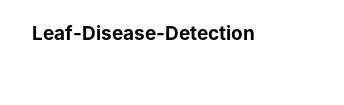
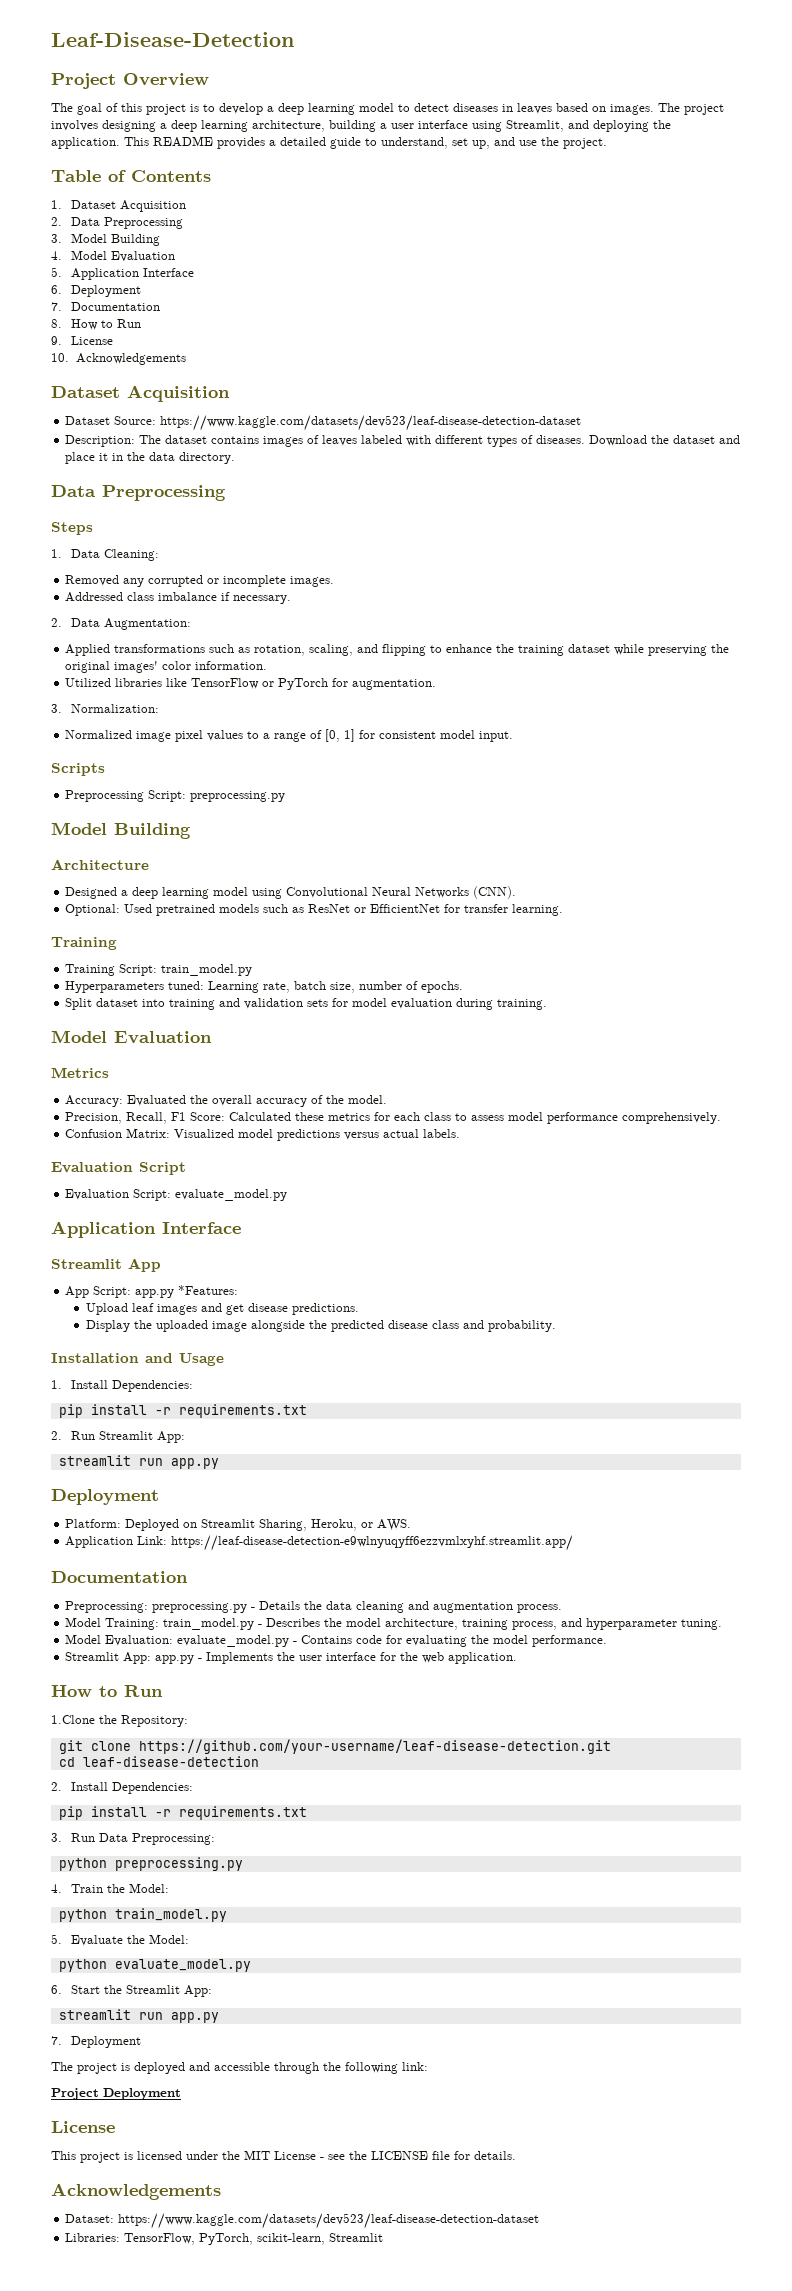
+ Project Overview
+ The goal of this project is to develop a deep learning model to detect diseases in leaves based on images. The project involves designing a deep learning architecture, building a user interface using Streamlit, and deploying the application. This README provides a detailed guide to understand, set up, and use the project.
+ Table of Contents
+ 1. Dataset Acquisition
+ 2. Data Preprocessing
+ 3. Model Building
+ 4. Model Evaluation
+ 5. Application Interface
+ 6. Deployment
+ 7. Documentation
+ 8. How to Run
+ 9. License
+ 10. Acknowledgements
+ Dataset Acquisition
+ Dataset Source: https://www.kaggle.com/datasets/dev523/leaf-disease-detection-dataset
+ Description: The dataset contains images of leaves labeled with different types of diseases. Download the dataset and place it in the data directory.
+ Data Preprocessing
+ Steps
+ 1. Data Cleaning:
+ Removed any corrupted or incomplete images.
+ Addressed class imbalance if necessary.
+ 2. Data Augmentation:
+ Applied transformations such as rotation, scaling, and flipping to enhance the training dataset while preserving the original images' color information.
+ Utilized libraries like TensorFlow or PyTorch for augmentation.
+ 3. Normalization:
+ Normalized image pixel values to a range of [0, 1] for consistent model input.
+ Scripts
+ Preprocessing Script: preprocessing.py
+ Model Building
+ Architecture
+ Designed a deep learning model using Convolutional Neural Networks (CNN).
+ Optional: Used pretrained models such as ResNet or EfficientNet for transfer learning.
+ Training
+ Training Script: train_model.py
+ Hyperparameters tuned: Learning rate, batch size, number of epochs.
+ Split dataset into training and validation sets for model evaluation during training.
+ Model Evaluation
+ Metrics
+ Accuracy: Evaluated the overall accuracy of the model.
+ Precision, Recall, F1 Score: Calculated these metrics for each class to assess model performance comprehensively.
+ Confusion Matrix: Visualized model predictions versus actual labels.
+ Evaluation Script
+ Evaluation Script: evaluate_model.py
+ Application Interface
+ Streamlit App
+ App Script: app.py *Features:
+ Upload leaf images and get disease predictions.
+ Display the uploaded image alongside the predicted disease class and probability.
+ Installation and Usage
+ 1. Install Dependencies:
+ pip install -r requirements.txt
+ 2. Run Streamlit App:
+ streamlit run app.py
+ Deployment
+ Platform: Deployed on Streamlit Sharing, Heroku, or AWS.
+ Application Link: https://leaf-disease-detection-e9wlnyuqyff6ezzvmlxyhf.streamlit.app/
+ Documentation
+ Preprocessing: preprocessing.py - Details the data cleaning and augmentation process.
+ Model Training: train_model.py - Describes the model architecture, training process, and hyperparameter tuning.
+ Model Evaluation: evaluate_model.py - Contains code for evaluating the model performance.
+ Streamlit App: app.py - Implements the user interface for the web application.
+ How to Run
+ 1.Clone the Repository:
+ git clone https://github.com/your-username/leaf-disease-detection.git
+ cd leaf-disease-detection
+ 2. Install Dependencies:
+ pip install -r requirements.txt
+ 3. Run Data Preprocessing:
+ python preprocessing.py
+ 4. Train the Model:
+ python train_model.py
+ 5. Evaluate the Model:
+ python evaluate_model.py
+ 6. Start the Streamlit App:
+ streamlit run app.py
+ 7. Deployment
+ The project is deployed and accessible through the following link:
+ Project Deployment
+ License
+ This project is licensed under the MIT License - see the LICENSE file for details.
+ Acknowledgements
+ Dataset: https://www.kaggle.com/datasets/dev523/leaf-disease-detection-dataset
+ Libraries: TensorFlow, PyTorch, scikit-learn, Streamlit

